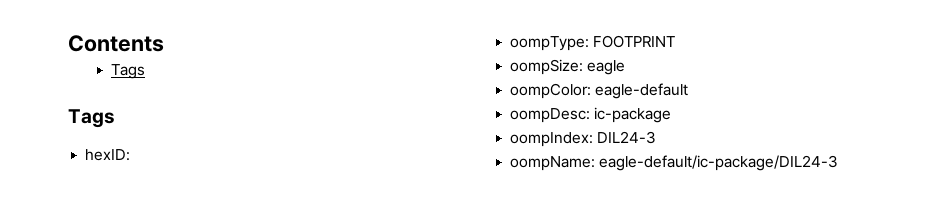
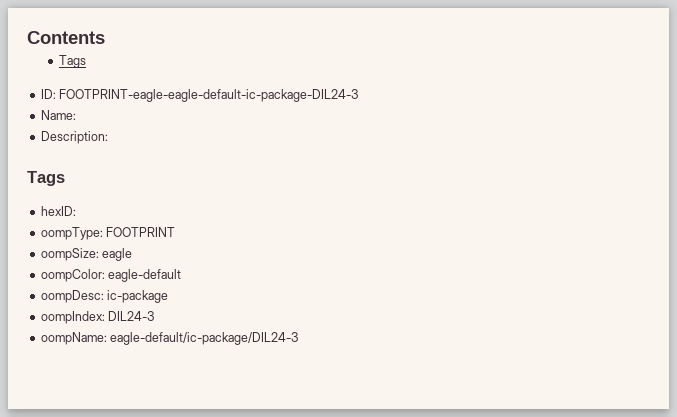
+ ID: FOOTPRINT-eagle-eagle-default-ic-package-DIL24-3
+ Name:
+ Description:

